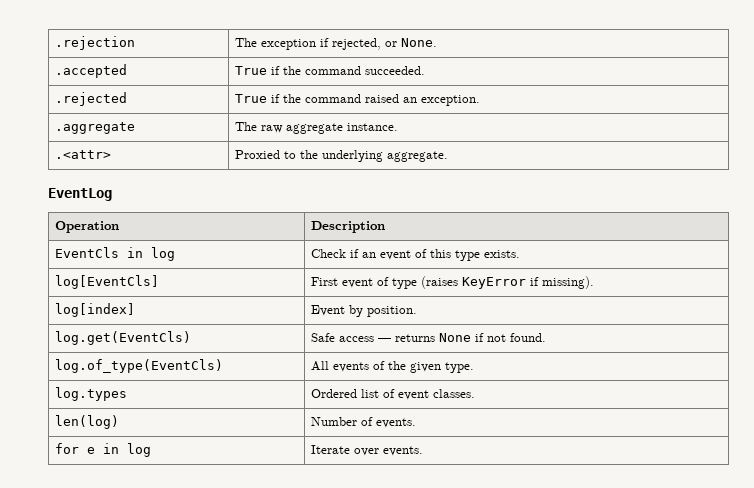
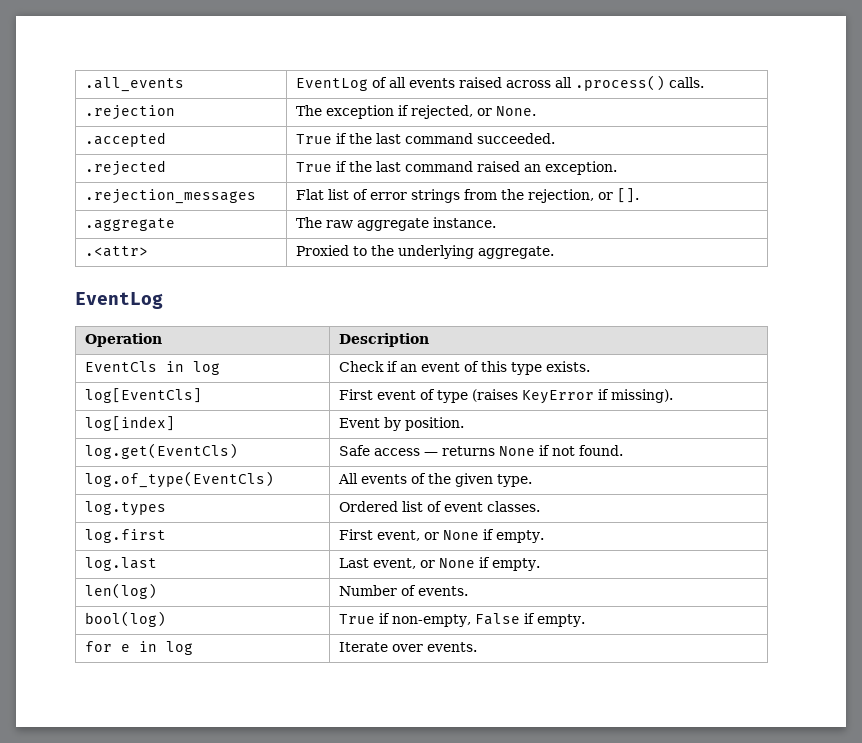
+ .all_events | EventLog of all events raised across all .process() calls.
- .accepted | True if the command succeeded.
+ .accepted | True if the last command succeeded.
- .rejected | True if the command raised an exception.
+ .rejected | True if the last command raised an exception.
+ .rejection_messages | Flat list of error strings from the rejection, or [].
+ log.first | First event, or None if empty.
+ log.last | Last event, or None if empty.
  len(log) | Number of events.
+ bool(log) | True if non-empty, False if empty.

